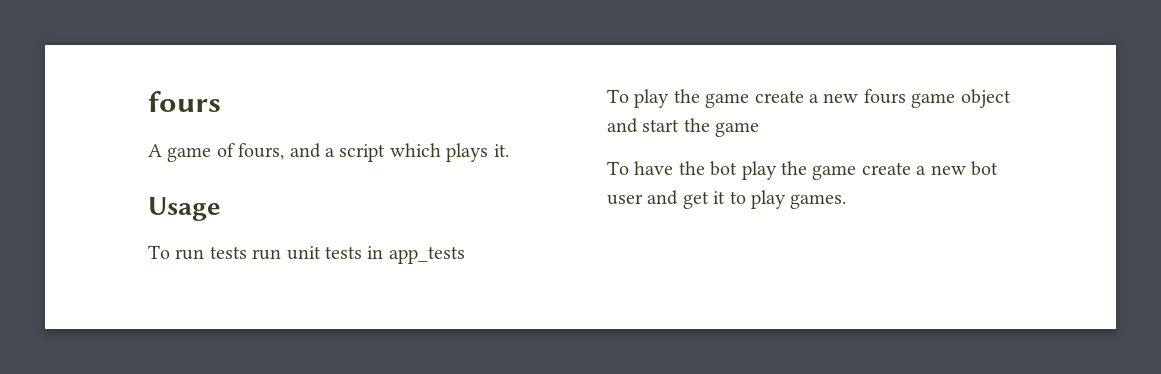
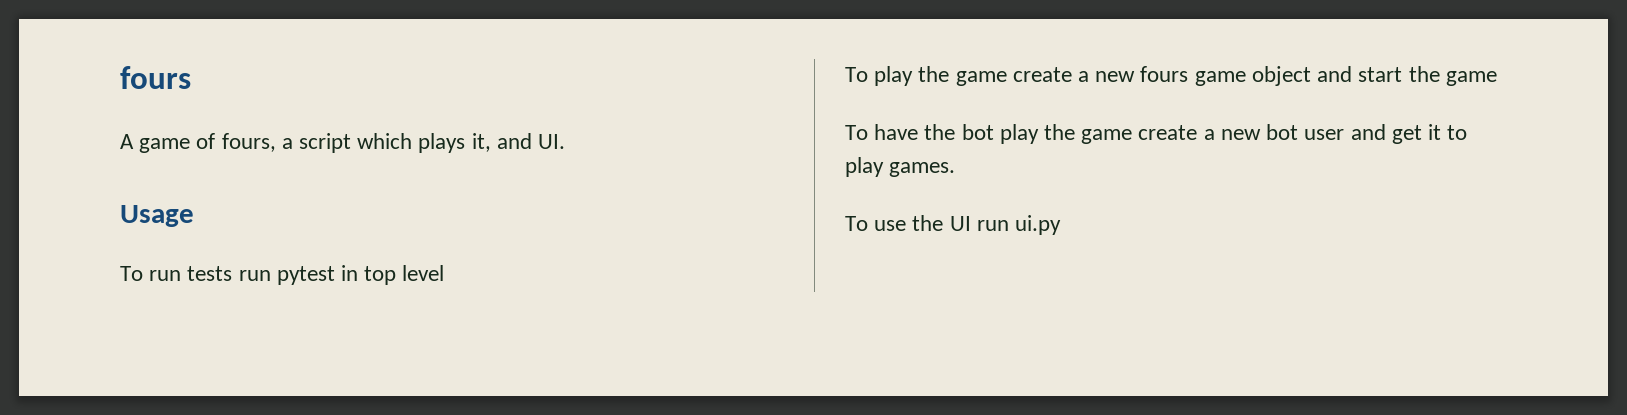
- A game of fours, and a script which plays it.
+ A game of fours, a script which plays it, and UI.
- To run tests run unit tests in app_tests
+ To run tests run pytest in top level
+ To use the UI run ui.py

